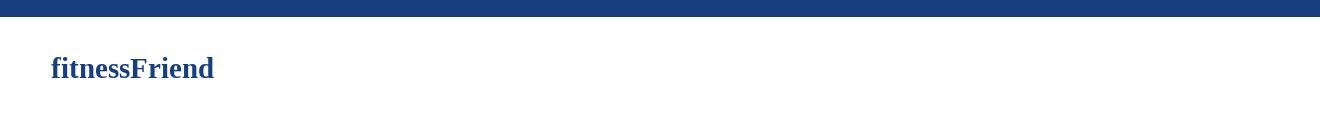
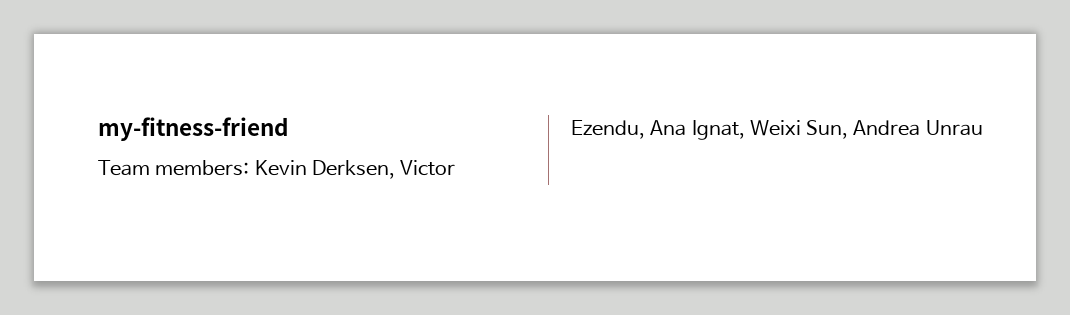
- fitnessFriend
+ my-fitness-friend
+ Team members: Kevin Derksen, Victor Ezendu, Ana Ignat, Weixi Sun, Andrea Unrau

